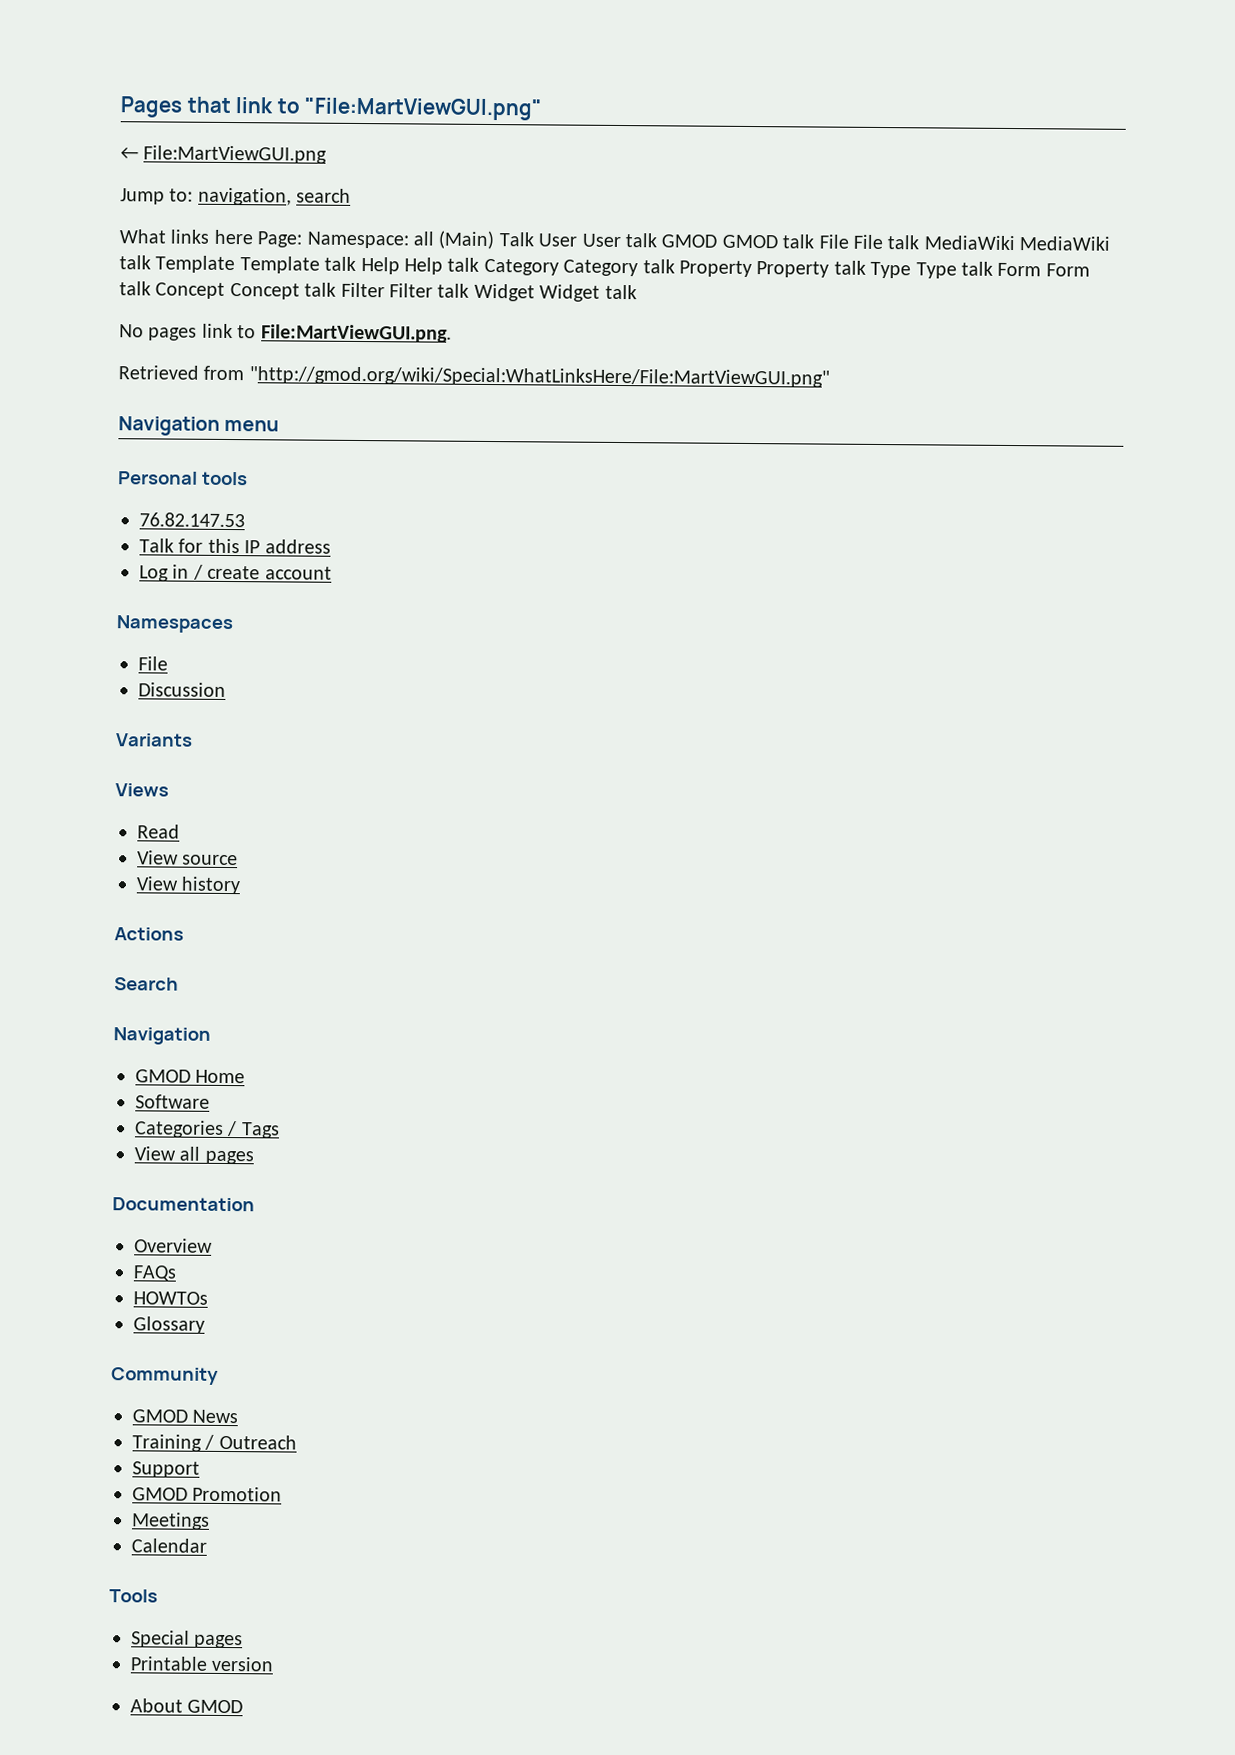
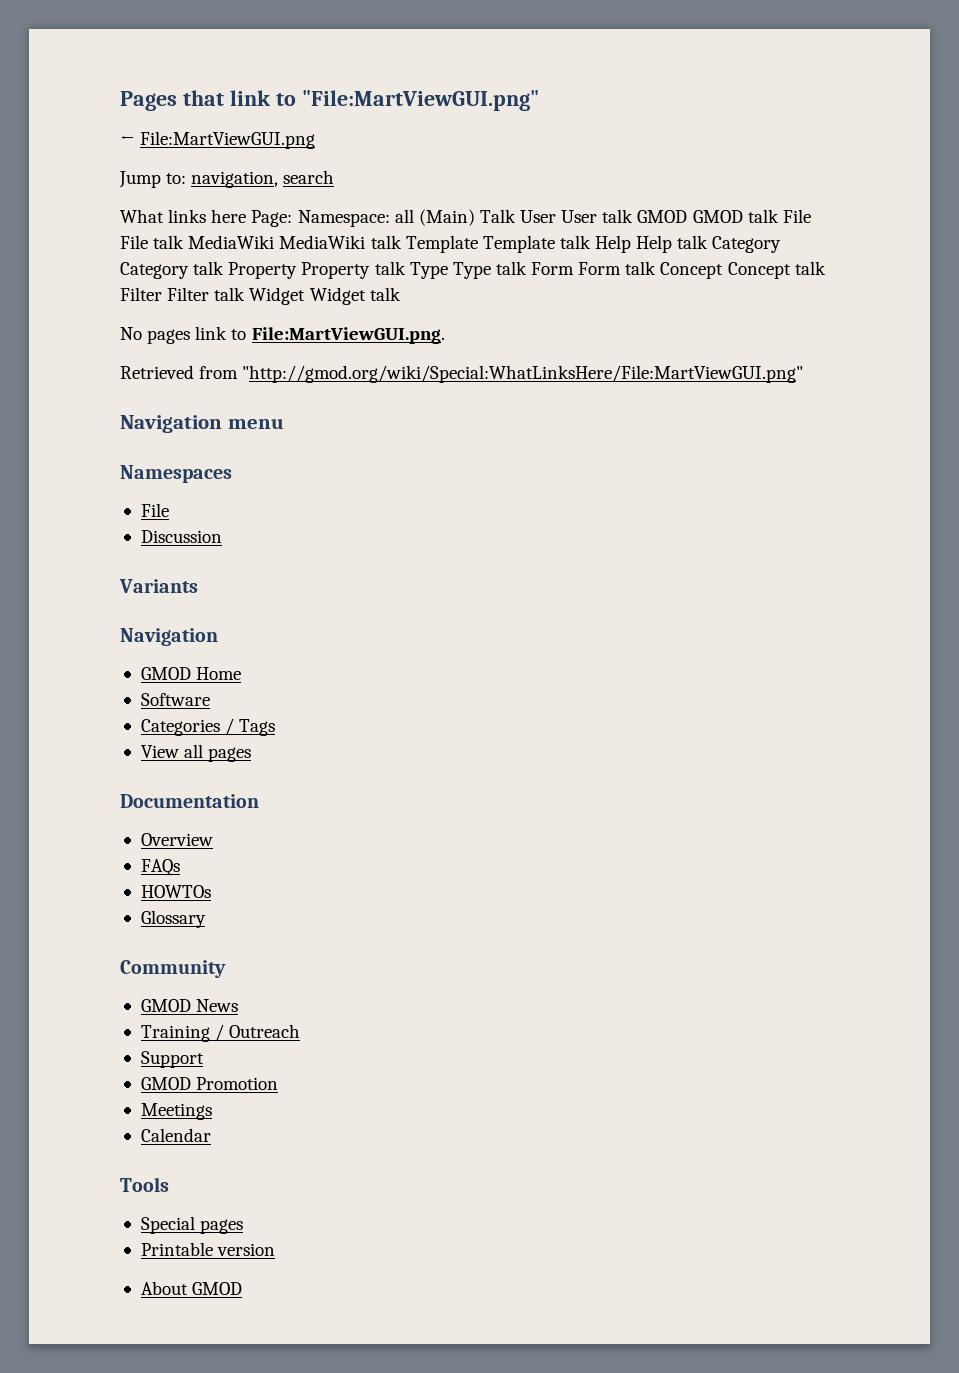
- Personal tools
- 76.82.147.53
- Talk for this IP address
- Log in / create account
  Namespaces
  File
  Discussion
  Variants
- Views
- Read
- View source
- View history
- Actions
- Search

